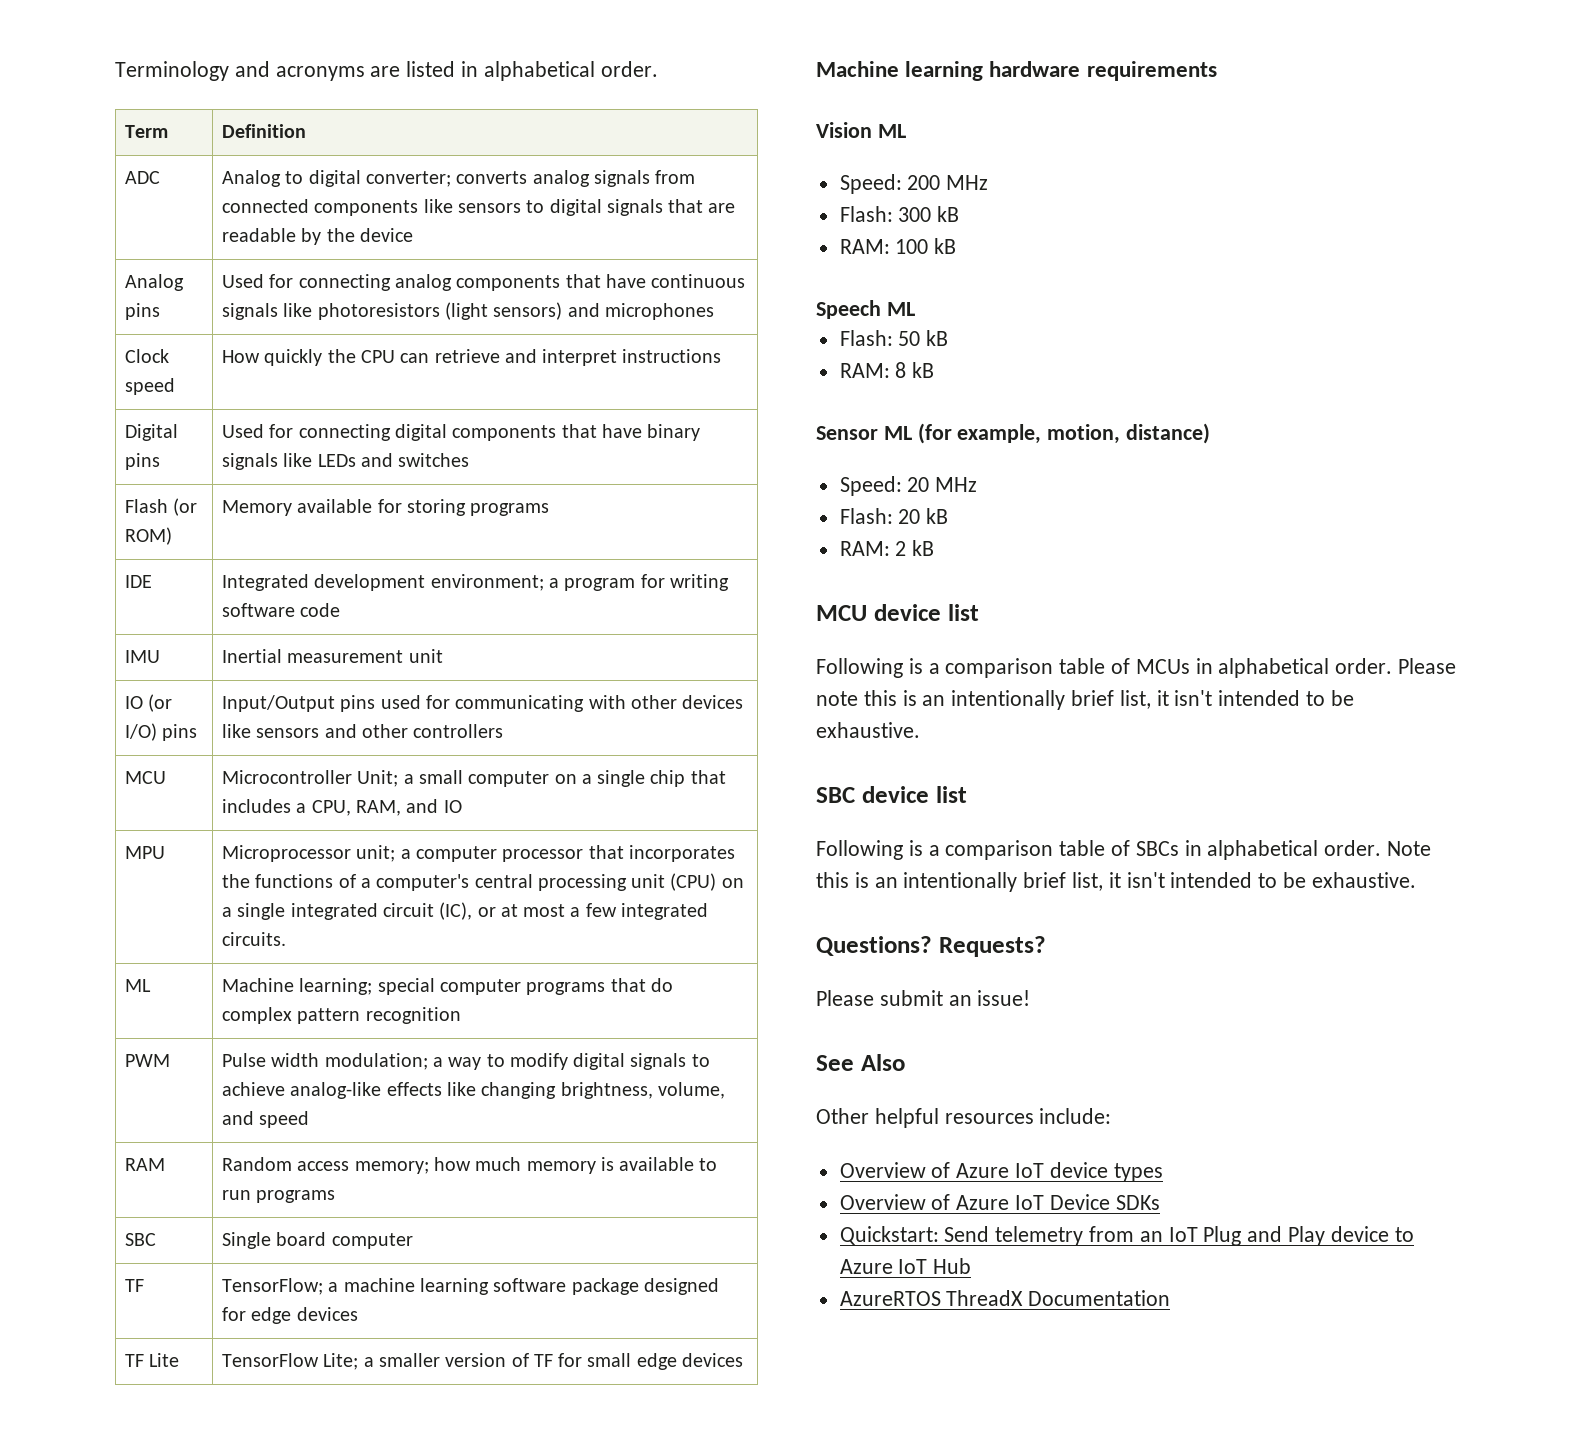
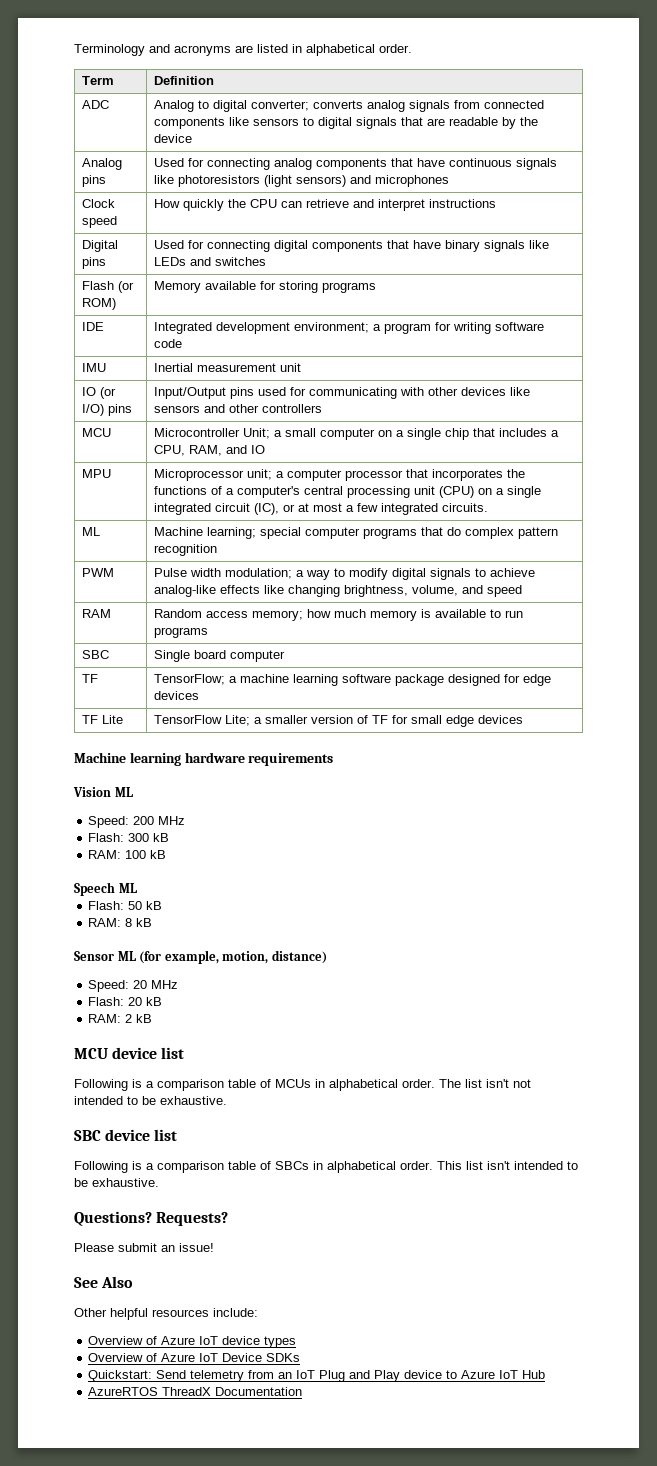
- Please note this is an intentionally brief list, it isn't intended to be exhaustive.
+ The list isn't not intended to be exhaustive.
- Note this is an intentionally brief list, it isn't intended to be exhaustive.
+ This list isn't intended to be exhaustive.

